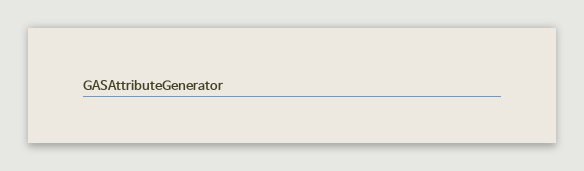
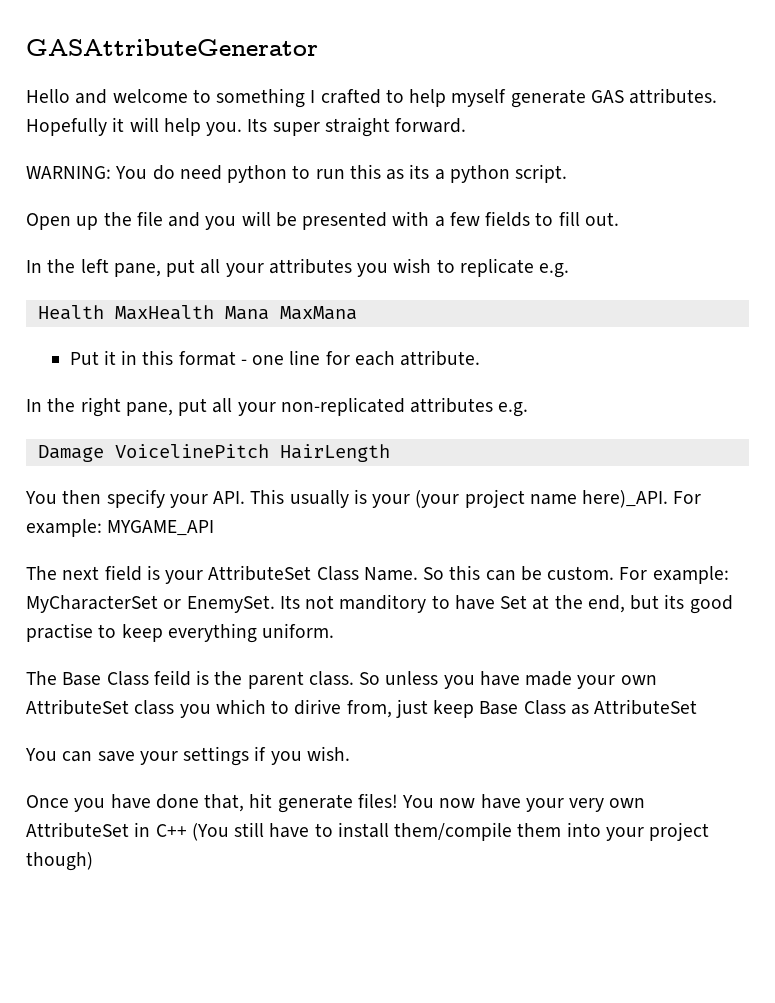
+ Hello and welcome to something I crafted to help myself generate GAS attributes. Hopefully it will help you. Its super straight forward.
+ WARNING: You do need python to run this as its a python script.
+ Open up the file and you will be presented with a few fields to fill out.
+ In the left pane, put all your attributes you wish to replicate e.g.
+ Health MaxHealth Mana MaxMana
+ Put it in this format - one line for each attribute.
+ In the right pane, put all your non-replicated attributes e.g.
+ Damage VoicelinePitch HairLength
+ You then specify your API. This usually is your (your project name here)_API. For example: MYGAME_API
+ The next field is your AttributeSet Class Name. So this can be custom. For example: MyCharacterSet or EnemySet. Its not manditory to have Set at the end, but its good practise to keep everything uniform.
+ The Base Class feild is the parent class. So unless you have made your own AttributeSet class you which to dirive from, just keep Base Class as AttributeSet
+ You can save your settings if you wish.
+ Once you have done that, hit generate files! You now have your very own AttributeSet in C++ (You still have to install them/compile them into your project though)

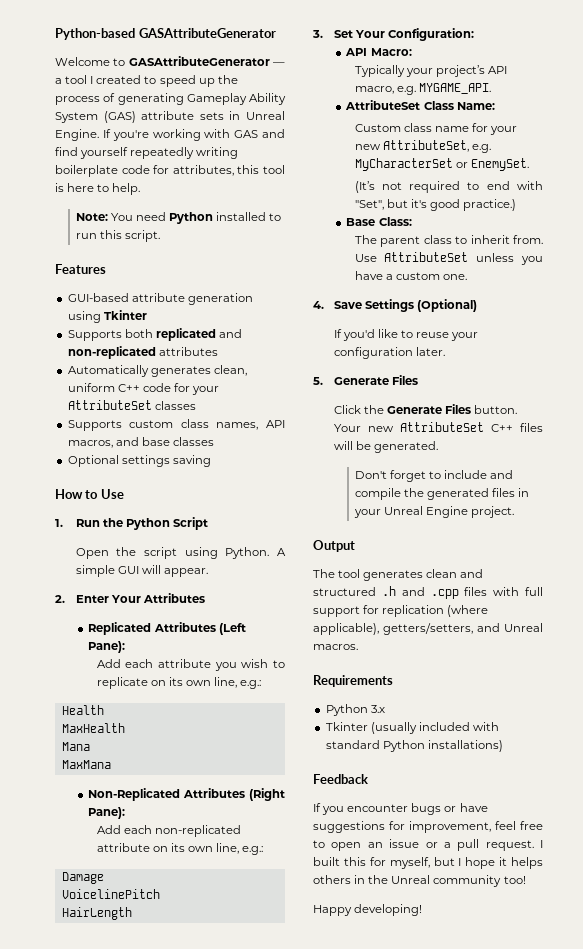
- GASAttributeGenerator
+ Python-based GASAttributeGenerator
- Hello and welcome to something I crafted to help myself generate GAS attributes. Hopefully it will help you. Its super straight forward.
- WARNING: You do need python to run this as its a python script.
- Open up the file and you will be presented with a few fields to fill out.
- In the left pane, put all your attributes you wish to replicate e.g.
+ Welcome to GASAttributeGenerator — a tool I created to speed up the process of generating Gameplay Ability System (GAS) attribute sets in Unreal Engine. If you're working with GAS and find yourself repeatedly writing boilerplate code for attributes, this tool is here to help.
+ Note: You need Python installed to run this script.
+ Features
+ GUI-based attribute generation using Tkinter
+ Supports both replicated and non-replicated attributes
+ Automatically generates clean, uniform C++ code for your AttributeSet classes
+ Supports custom class names, API macros, and base classes
+ Optional settings saving
+ How to Use
+ 1. Run the Python Script
+ Open the script using Python. A simple GUI will appear.
+ 2. Enter Your Attributes
+ Replicated Attributes (Left Pane):
+ Add each attribute you wish to replicate on its own line, e.g.:
- Health MaxHealth Mana MaxMana
+ Health
+ MaxHealth
+ Mana
+ MaxMana
- Put it in this format - one line for each attribute.
- In the right pane, put all your non-replicated attributes e.g.
+ Non-Replicated Attributes (Right Pane):
+ Add each non-replicated attribute on its own line, e.g.:
- Damage VoicelinePitch HairLength
+ Damage
+ VoicelinePitch
+ HairLength
- You then specify your API. This usually is your (your project name here)_API. For example: MYGAME_API
- The next field is your AttributeSet Class Name. So this can be custom. For example: MyCharacterSet or EnemySet. Its not manditory to have Set at the end, but its good practise to keep everything uniform.
- The Base Class feild is the parent class. So unless you have made your own AttributeSet class you which to dirive from, just keep Base Class as AttributeSet
- You can save your settings if you wish.
- Once you have done that, hit generate files! You now have your very own AttributeSet in C++ (You still have to install them/compile them into your project though)
+ 3. Set Your Configuration:
+ API Macro:
+ Typically your project’s API macro, e.g. MYGAME_API.
+ AttributeSet Class Name:
+ Custom class name for your new AttributeSet, e.g. MyCharacterSet or EnemySet.
+ (It’s not required to end with "Set", but it's good practice.)
+ Base Class:
+ The parent class to inherit from. Use AttributeSet unless you have a custom one.
+ 4. Save Settings (Optional)
+ If you'd like to reuse your configuration later.
+ 5. Generate Files
+ Click the Generate Files button. Your new AttributeSet C++ files will be generated.
+ Don't forget to include and compile the generated files in your Unreal Engine project.
+ Output
+ The tool generates clean and structured .h and .cpp files with full support for replication (where applicable), getters/setters, and Unreal macros.
+ Requirements
+ Python 3.x
+ Tkinter (usually included with standard Python installations)
+ Feedback
+ If you encounter bugs or have suggestions for improvement, feel free to open an issue or a pull request. I built this for myself, but I hope it helps others in the Unreal community too!
+ Happy developing!

